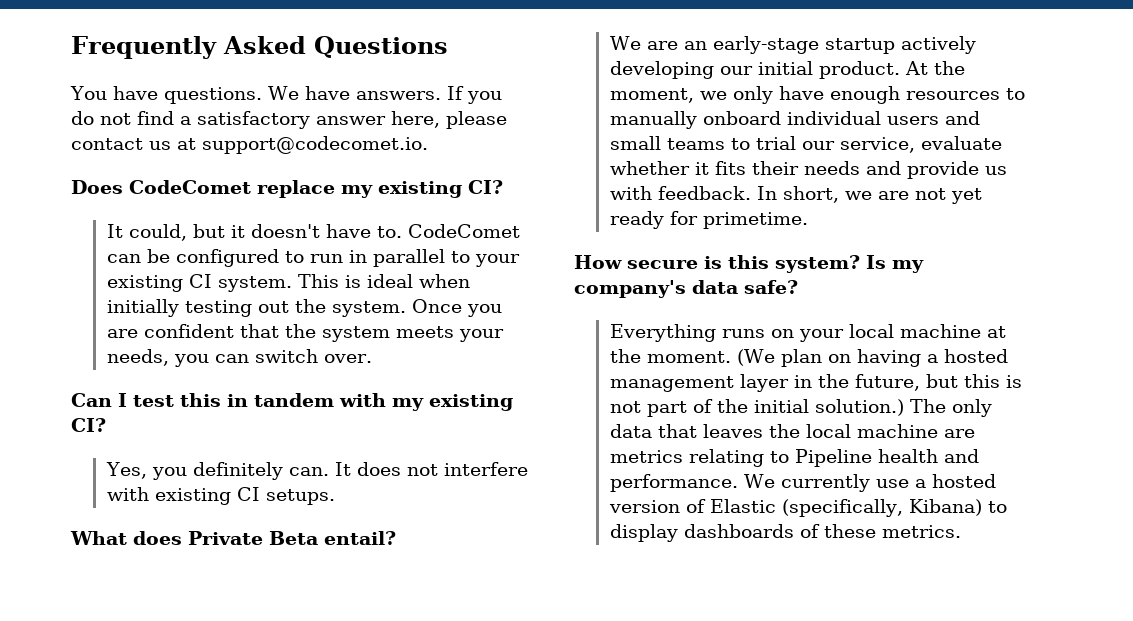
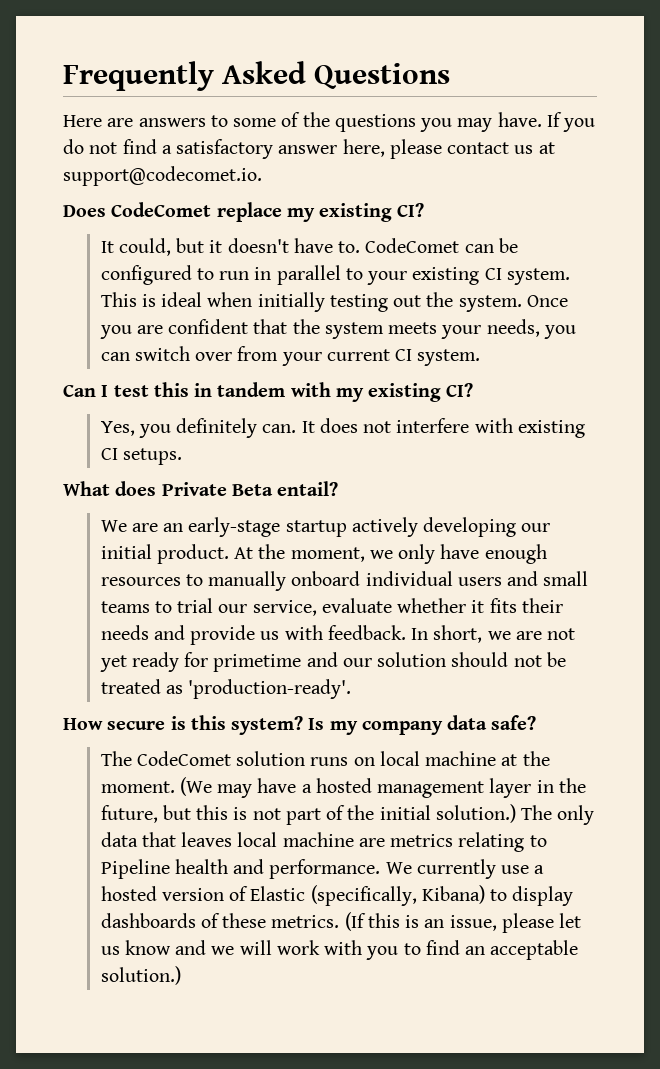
- You have questions. We have answers.
+ Here are answers to some of the questions you may have.
- Once you are confident that the system meets your needs, you can switch over.
+ Once you are confident that the system meets your needs, you can switch over from your current CI system.
- In short, we are not yet ready for primetime.
+ In short, we are not yet ready for primetime and our solution should not be treated as 'production-ready'.
- Is my company's data safe?
+ Is my company data safe?
- Everything runs on your local machine at the moment.
+ The CodeComet solution runs on local machine at the moment.
- (We plan on having a hosted management layer in the future, but this is not part of the initial solution.)
+ (We may have a hosted management layer in the future, but this is not part of the initial solution.)
- The only data that leaves the local machine are metrics relating to Pipeline health and performance.
+ The only data that leaves local machine are metrics relating to Pipeline health and performance.
+ (If this is an issue, please let us know and we will work with you to find an acceptable solution.)

